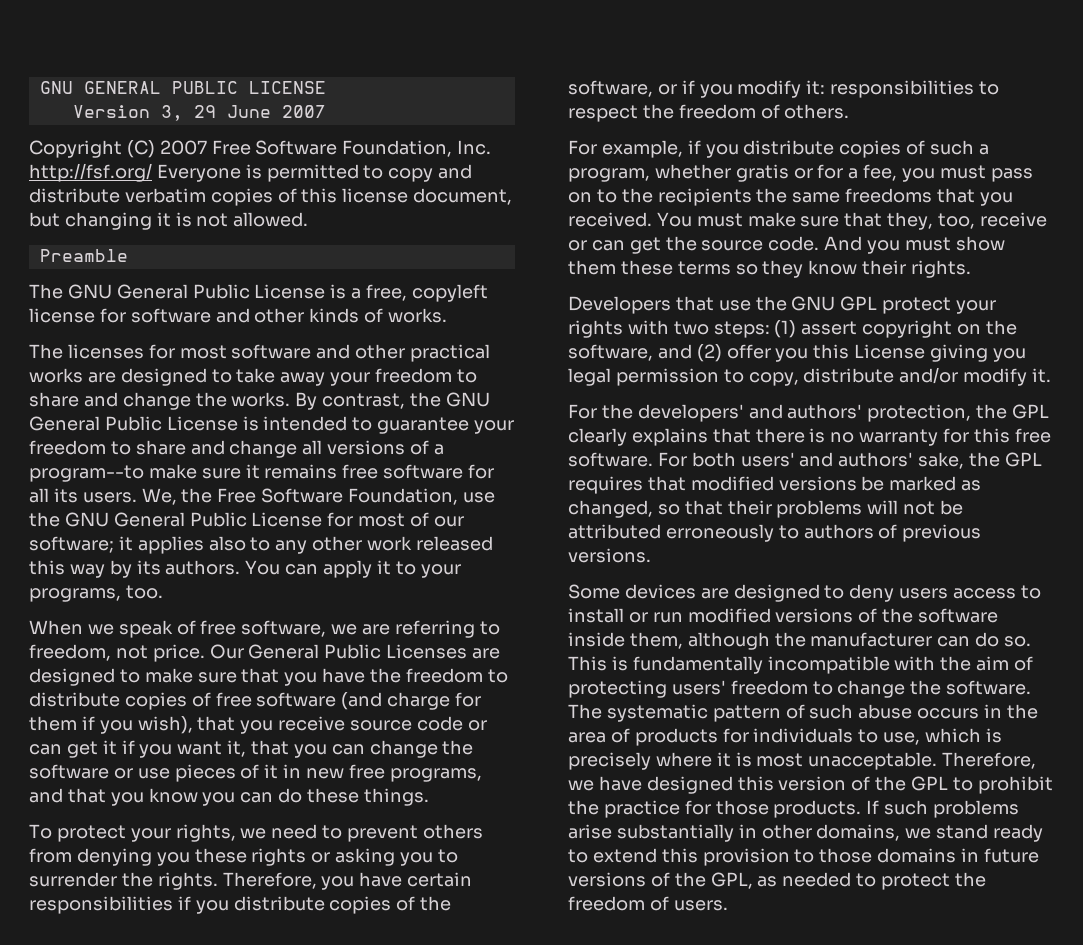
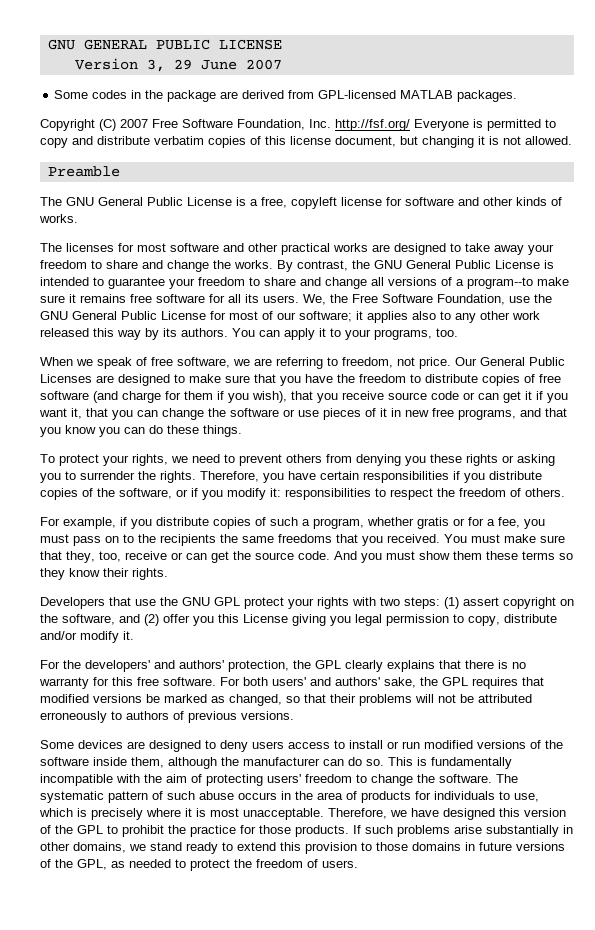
+ Some codes in the package are derived from GPL-licensed MATLAB packages.

